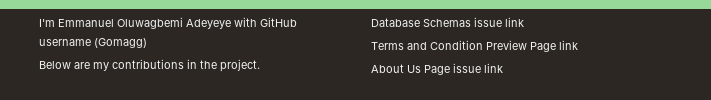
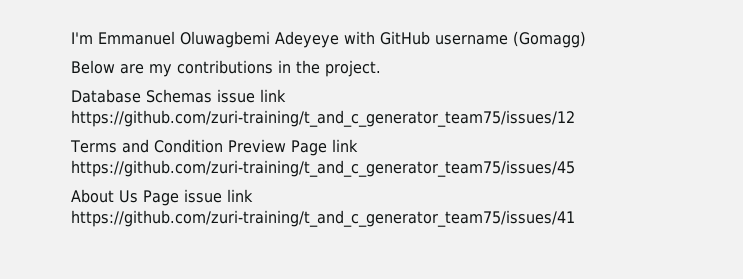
- Database Schemas issue link
+ Database Schemas issue link https://github.com/zuri-training/t_and_c_generator_team75/issues/12
- Terms and Condition Preview Page link
+ Terms and Condition Preview Page link https://github.com/zuri-training/t_and_c_generator_team75/issues/45
- About Us Page issue link
+ About Us Page issue link https://github.com/zuri-training/t_and_c_generator_team75/issues/41

